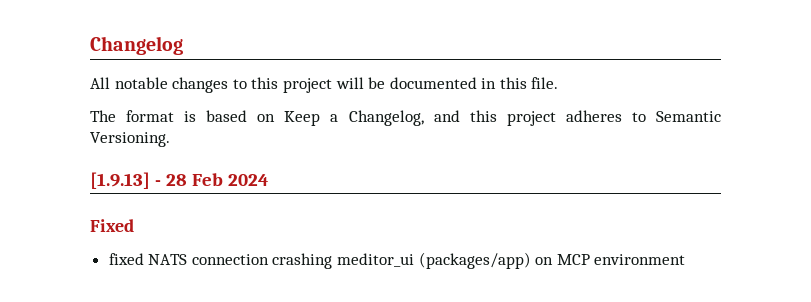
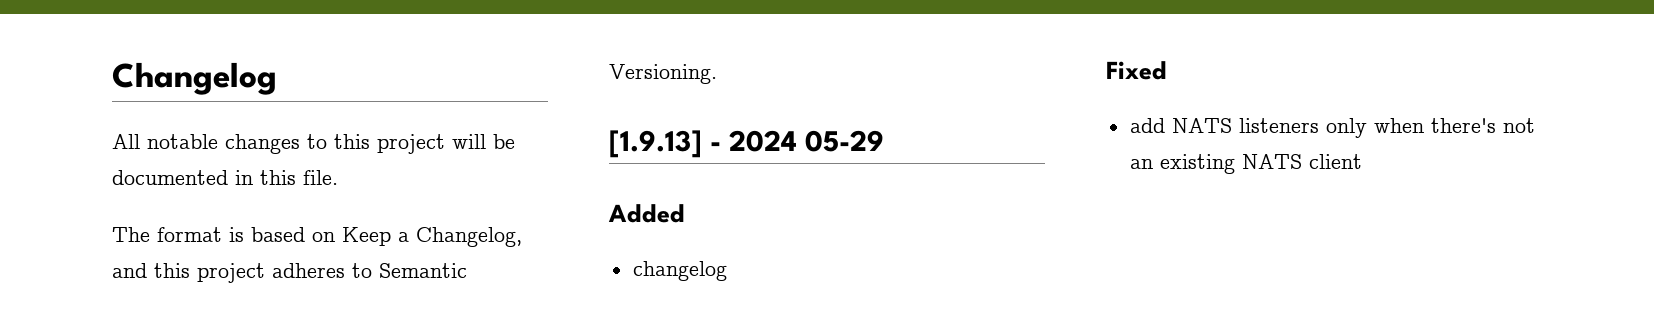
- [1.9.13] - 28 Feb 2024
+ [1.9.13] - 2024 05-29
+ Added
+ changelog
  Fixed
- fixed NATS connection crashing meditor_ui (packages/app) on MCP environment
+ add NATS listeners only when there's not an existing NATS client

